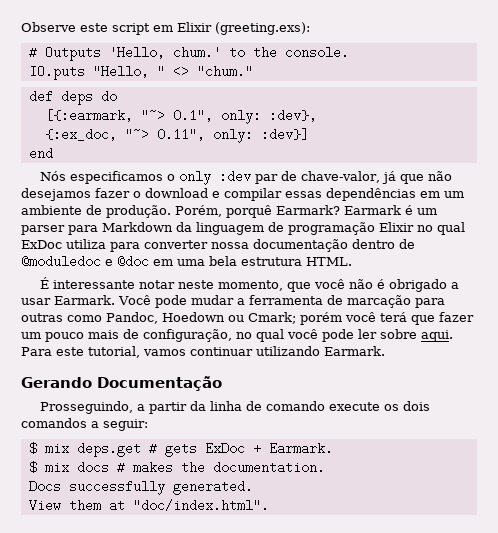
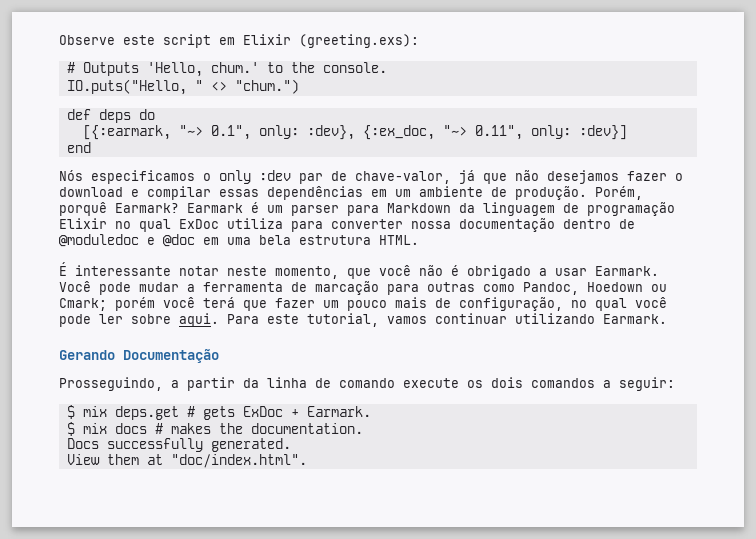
- IO.puts "Hello, " <> "chum."
+ IO.puts("Hello, " <> "chum.")
- [{:earmark, "~> 0.1", only: :dev},
- {:ex_doc, "~> 0.11", only: :dev}]
+ [{:earmark, "~> 0.1", only: :dev}, {:ex_doc, "~> 0.11", only: :dev}]

